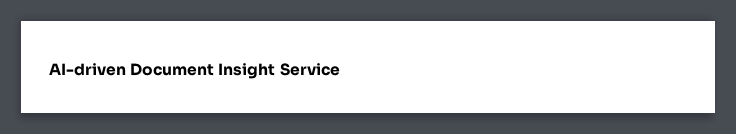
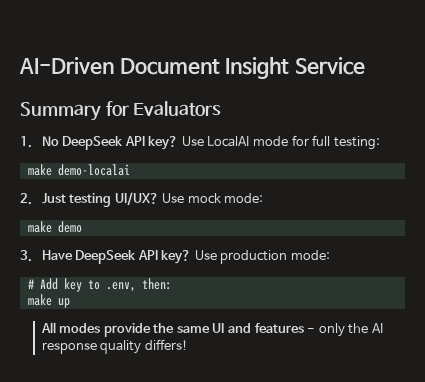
- AI-driven Document Insight Service
+ AI-Driven Document Insight Service
+ Summary for Evaluators
+ 1. No DeepSeek API key? Use LocalAI mode for full testing:
+ make demo-localai
+ 2. Just testing UI/UX? Use mock mode:
+ make demo
+ 3. Have DeepSeek API key? Use production mode:
+ # Add key to .env, then:
+ make up
+ All modes provide the same UI and features - only the AI response quality differs!

